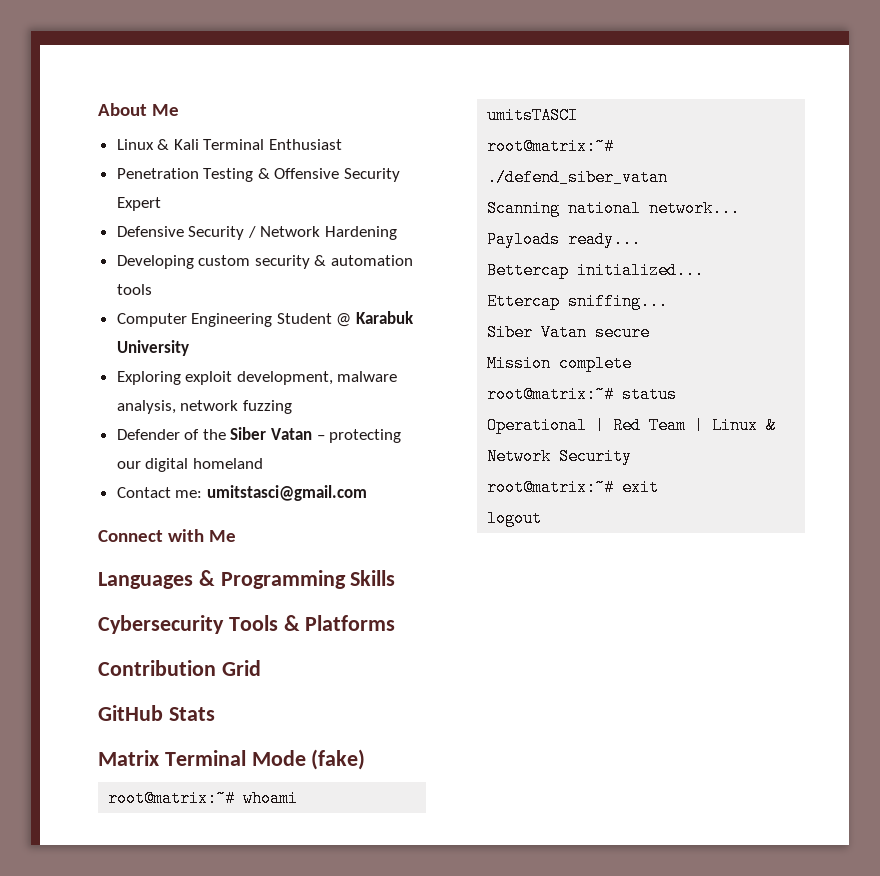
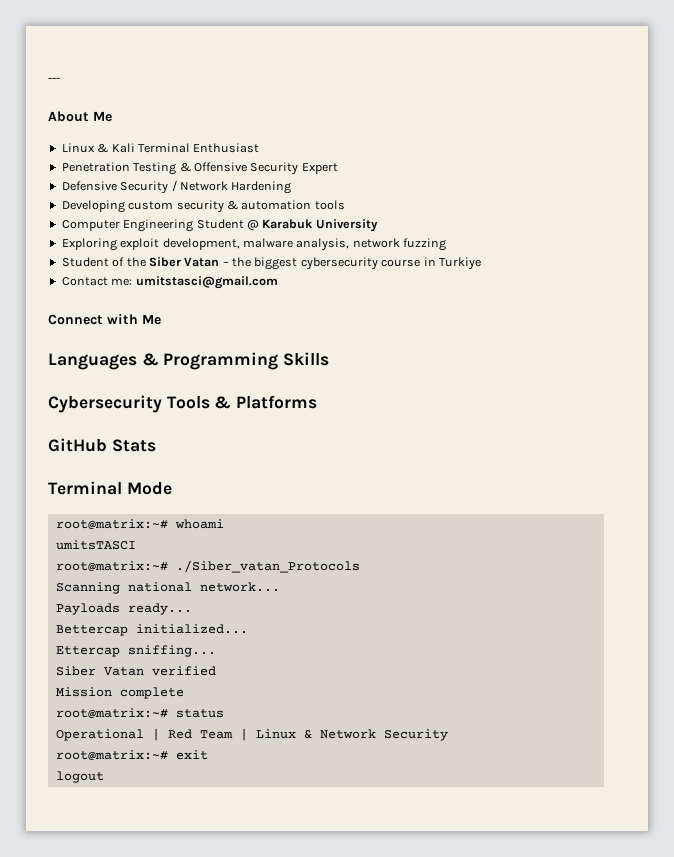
+ ---
- Defender of the Siber Vatan – protecting our digital homeland
+ Student of the Siber Vatan – the biggest cybersecurity course in Turkiye
- Contribution Grid
- Matrix Terminal Mode (fake)
+ Terminal Mode
- root@matrix:~# ./defend_siber_vatan
+ root@matrix:~# ./Siber_vatan_Protocols
- Siber Vatan secure
+ Siber Vatan verified

